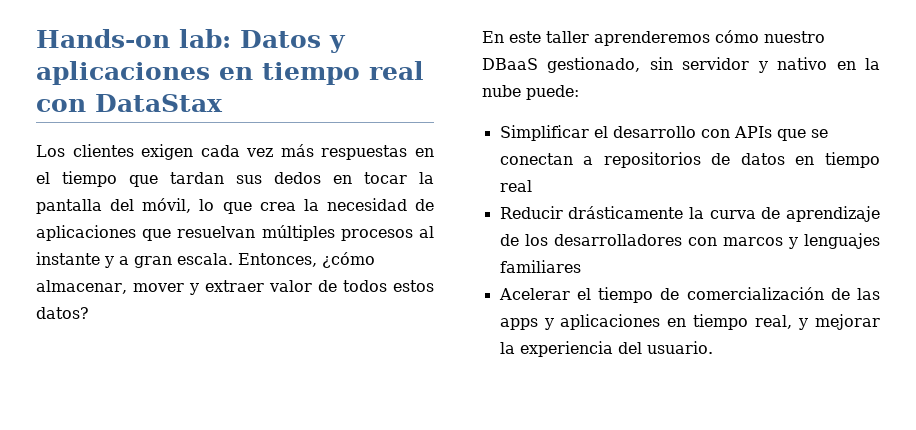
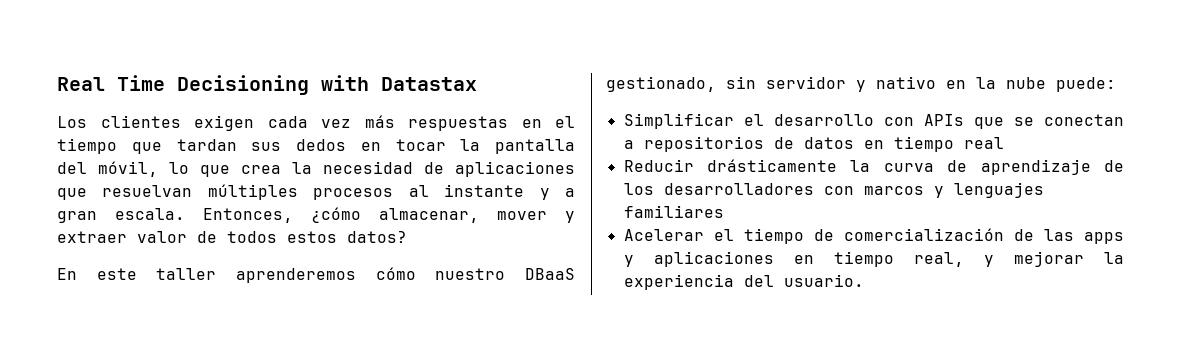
- Hands-on lab: Datos y aplicaciones en tiempo real con DataStax
+ Real Time Decisioning with Datastax

